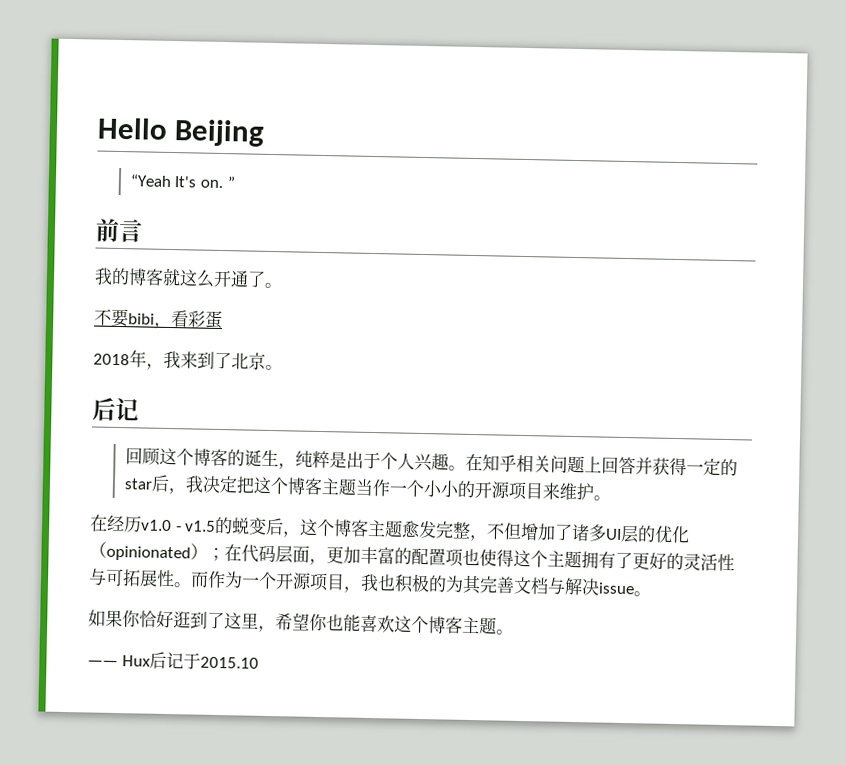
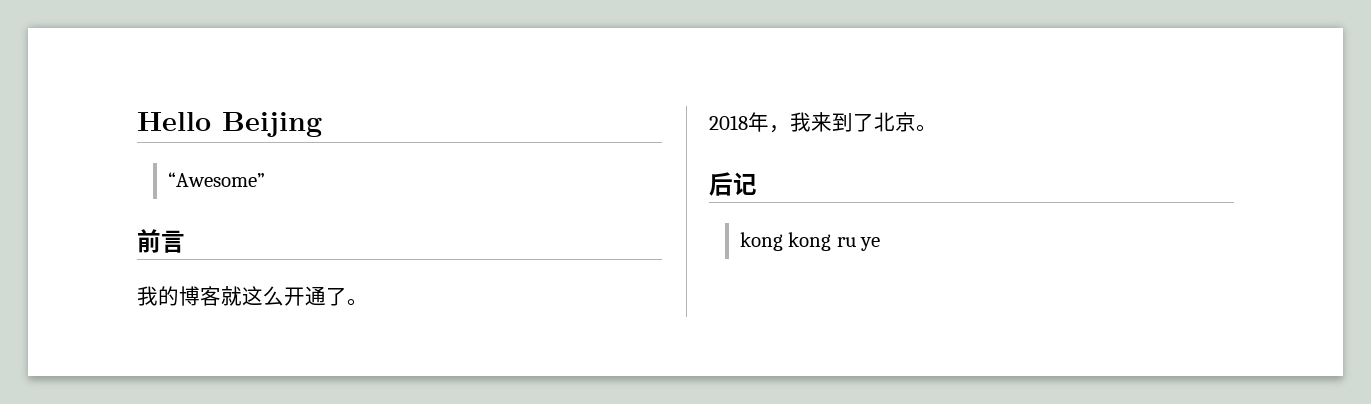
- “Yeah It's on. ”
+ “Awesome”
- 不要bibi，看彩蛋
- 回顾这个博客的诞生，纯粹是出于个人兴趣。在知乎相关问题上回答并获得一定的star后，我决定把这个博客主题当作一个小小的开源项目来维护。
- 在经历v1.0 - v1.5的蜕变后，这个博客主题愈发完整，不但增加了诸多UI层的优化（opinionated）；在代码层面，更加丰富的配置项也使得这个主题拥有了更好的灵活性与可拓展性。而作为一个开源项目，我也积极的为其完善文档与解决issue。
- 如果你恰好逛到了这里，希望你也能喜欢这个博客主题。
- —— Hux后记于2015.10
+ kong kong ru ye

